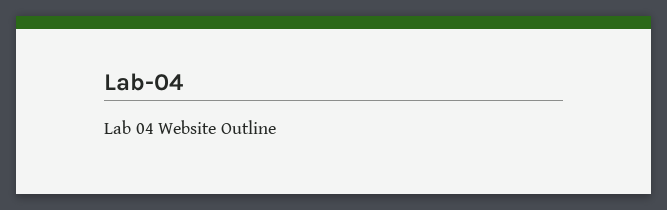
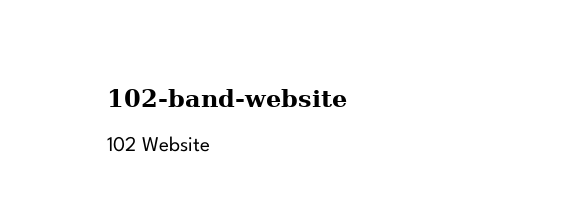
- Lab-04
- Lab 04 Website Outline
+ 102-band-website
+ 102 Website

